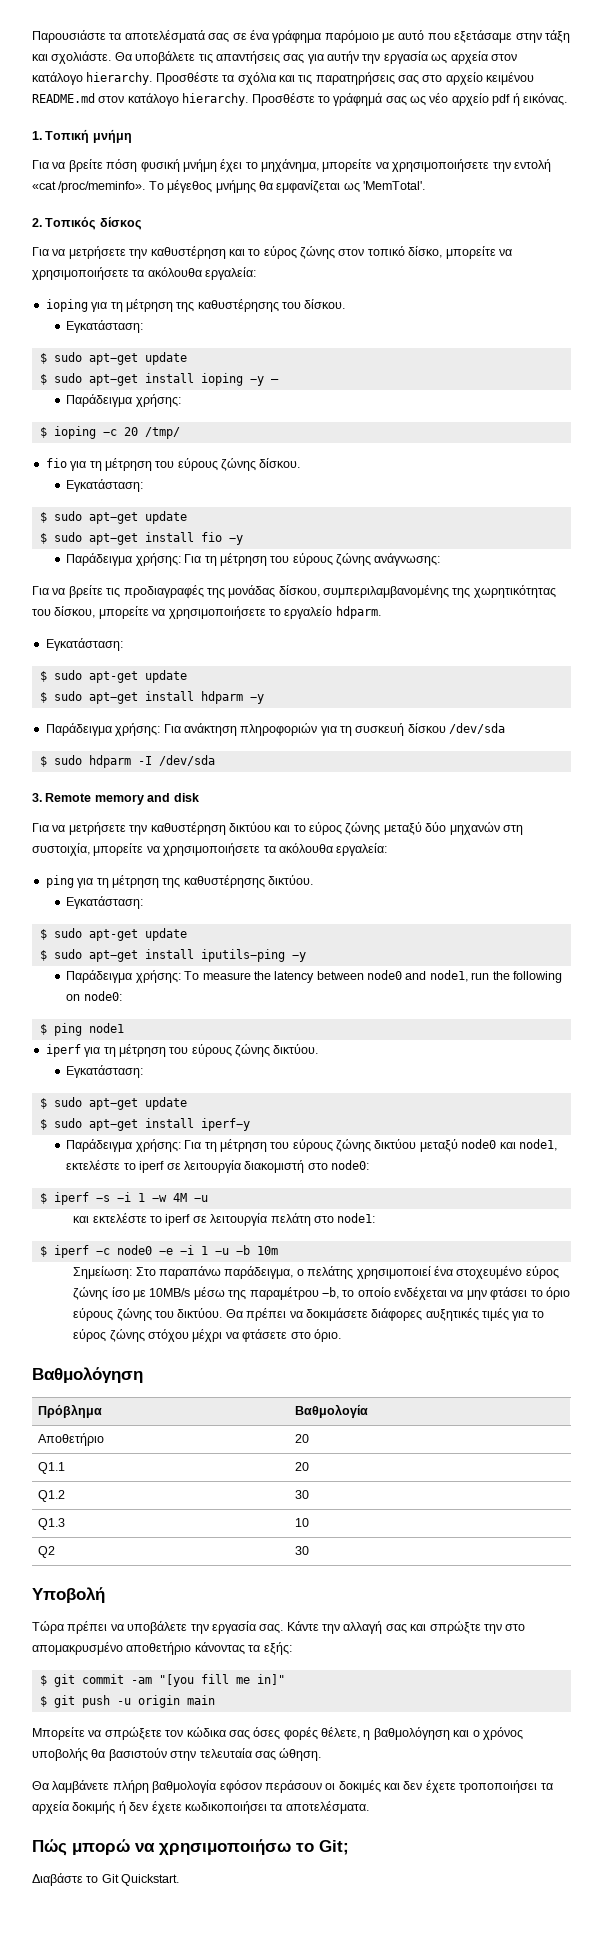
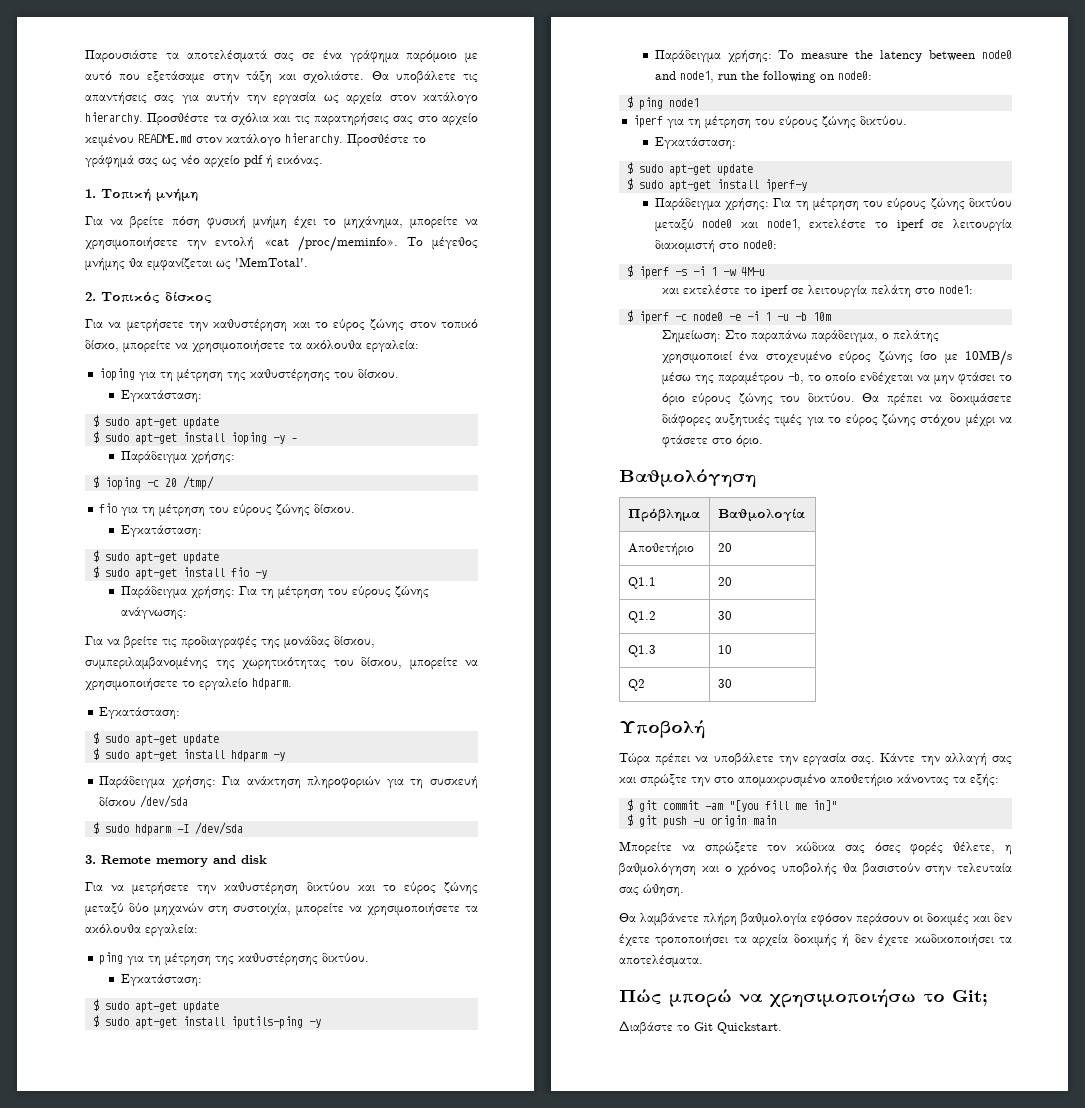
- $ iperf −s −i 1 −w 4M −u
+ $ iperf −s −i 1 −w 4M−u

